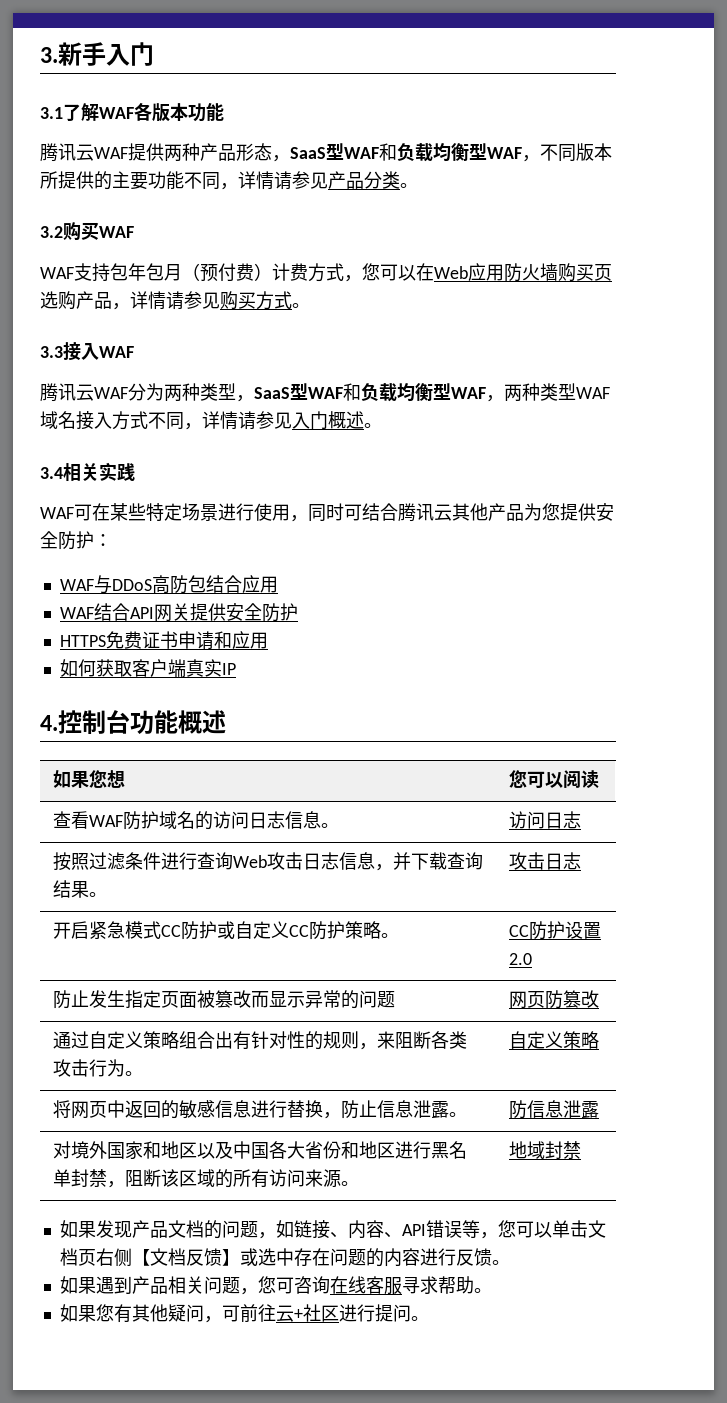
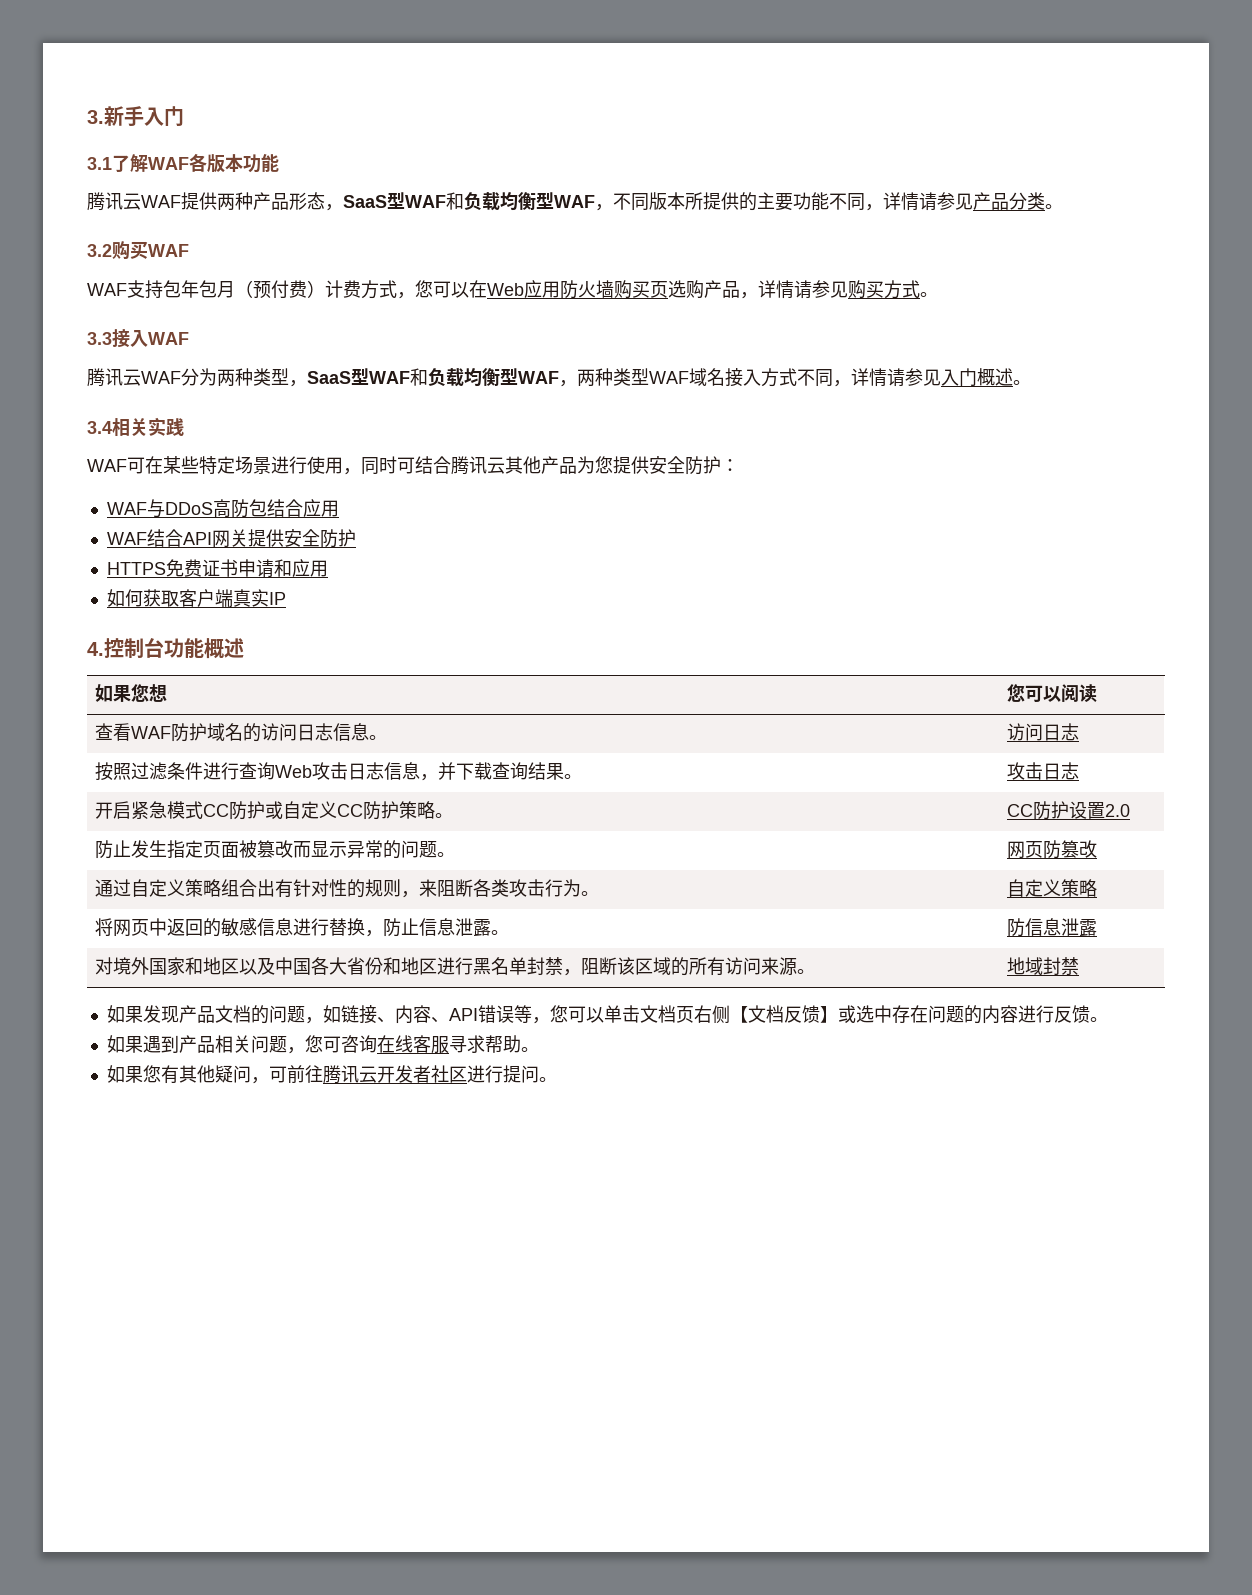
- 防止发生指定页面被篡改而显示异常的问题 | 网页防篡改
+ 防止发生指定页面被篡改而显示异常的问题。 | 网页防篡改
- 如果您有其他疑问，可前往云+社区进行提问。
+ 如果您有其他疑问，可前往腾讯云开发者社区进行提问。

